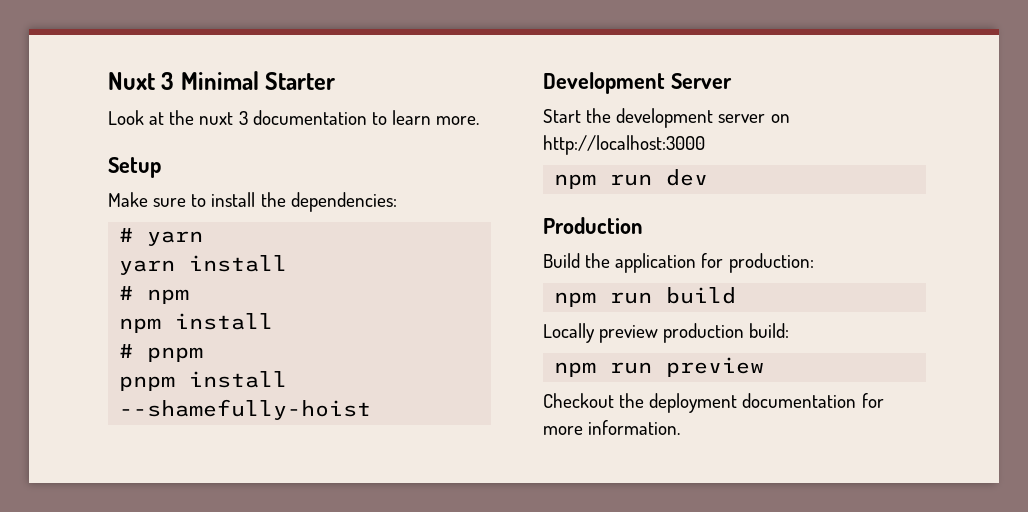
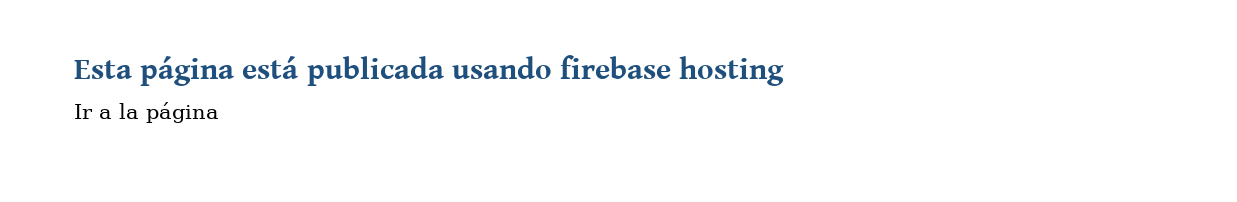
- Nuxt 3 Minimal Starter
- Look at the nuxt 3 documentation to learn more.
- Setup
- Make sure to install the dependencies:
- # yarn
- yarn install
- # npm
- npm install
- # pnpm
- pnpm install --shamefully-hoist
- Development Server
- Start the development server on http://localhost:3000
- npm run dev
- Production
- Build the application for production:
- npm run build
- Locally preview production build:
- npm run preview
- Checkout the deployment documentation for more information.
+ Esta página está publicada usando firebase hosting
+ Ir a la página

